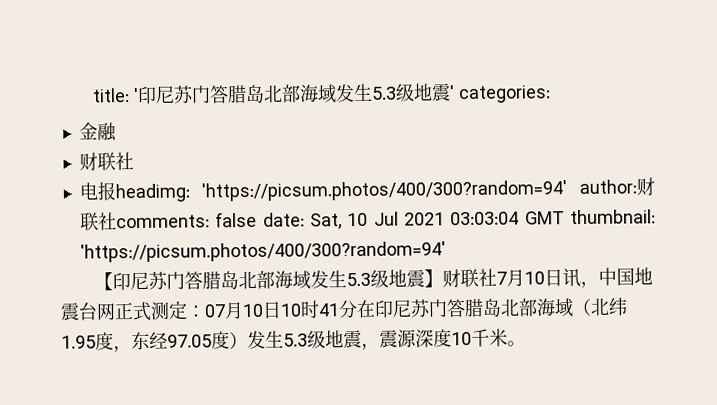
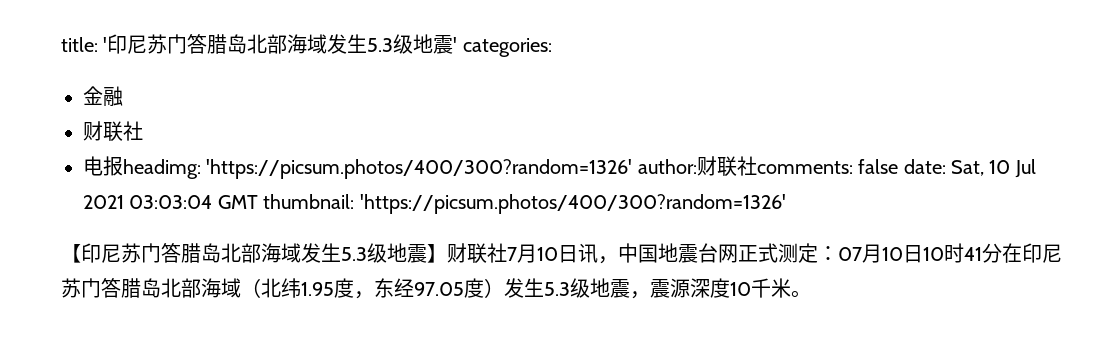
- 电报headimg: 'https://picsum.photos/400/300?random=94' author:财联社comments: false date: Sat, 10 Jul 2021 03:03:04 GMT thumbnail: 'https://picsum.photos/400/300?random=94'
+ 电报headimg: 'https://picsum.photos/400/300?random=1326' author:财联社comments: false date: Sat, 10 Jul 2021 03:03:04 GMT thumbnail: 'https://picsum.photos/400/300?random=1326'

